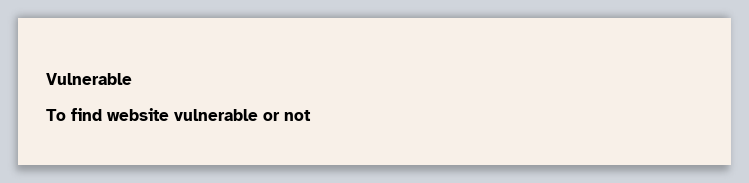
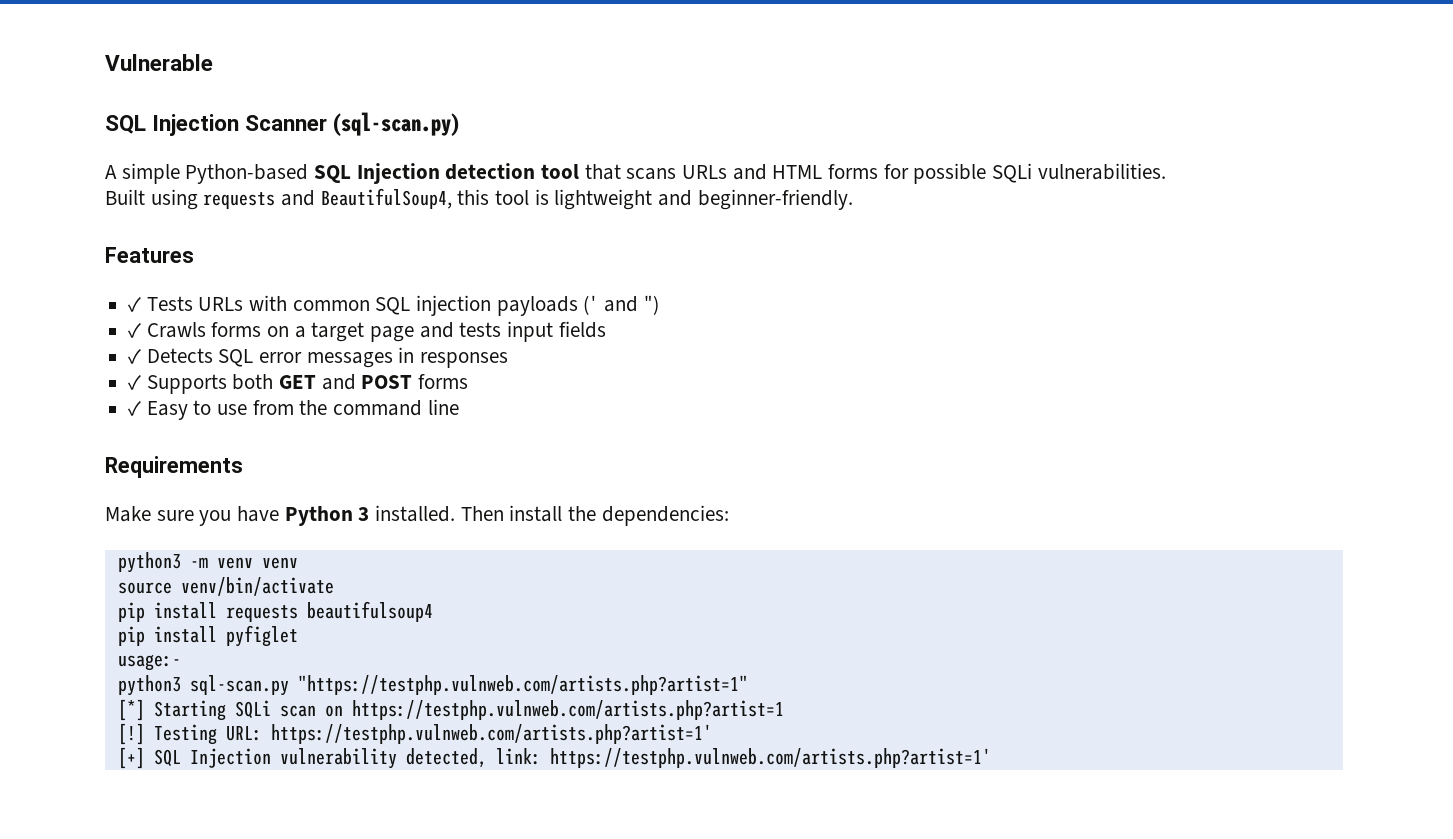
- To find website vulnerable or not
+ SQL Injection Scanner (sql-scan.py)
+ A simple Python-based SQL Injection detection tool that scans URLs and HTML forms for possible SQLi vulnerabilities.
+ Built using requests and BeautifulSoup4, this tool is lightweight and beginner-friendly.
+ Features
+ ✓ Tests URLs with common SQL injection payloads (' and ")
+ ✓ Crawls forms on a target page and tests input fields
+ ✓ Detects SQL error messages in responses
+ ✓ Supports both GET and POST forms
+ ✓ Easy to use from the command line
+ Requirements
+ Make sure you have Python 3 installed. Then install the dependencies:
+ python3 -m venv venv
+ source venv/bin/activate
+ pip install requests beautifulsoup4
+ pip install pyfiglet
+ usage:-
+ python3 sql-scan.py "https://testphp.vulnweb.com/artists.php?artist=1"
+ [*] Starting SQLi scan on https://testphp.vulnweb.com/artists.php?artist=1
+ [!] Testing URL: https://testphp.vulnweb.com/artists.php?artist=1'
+ [+] SQL Injection vulnerability detected, link: https://testphp.vulnweb.com/artists.php?artist=1'

